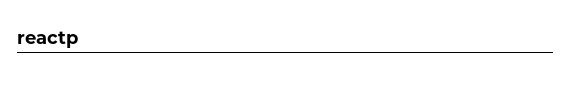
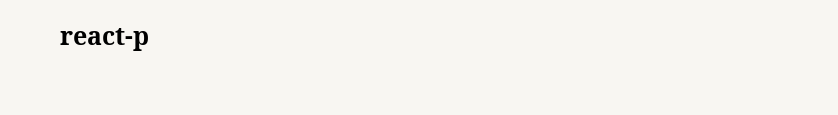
- reactp
+ react-p

